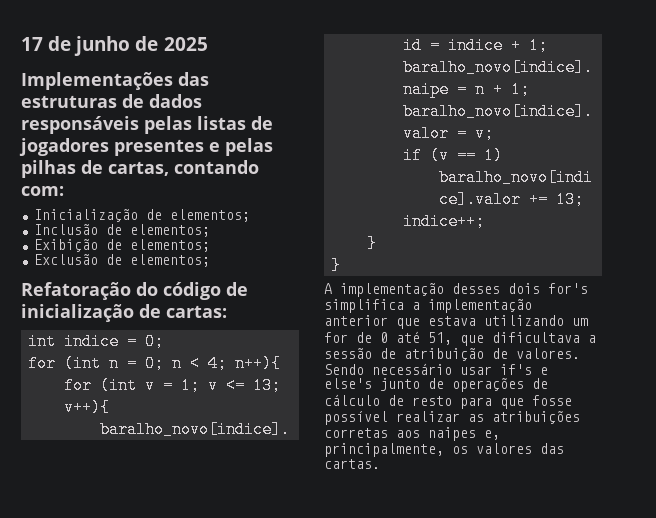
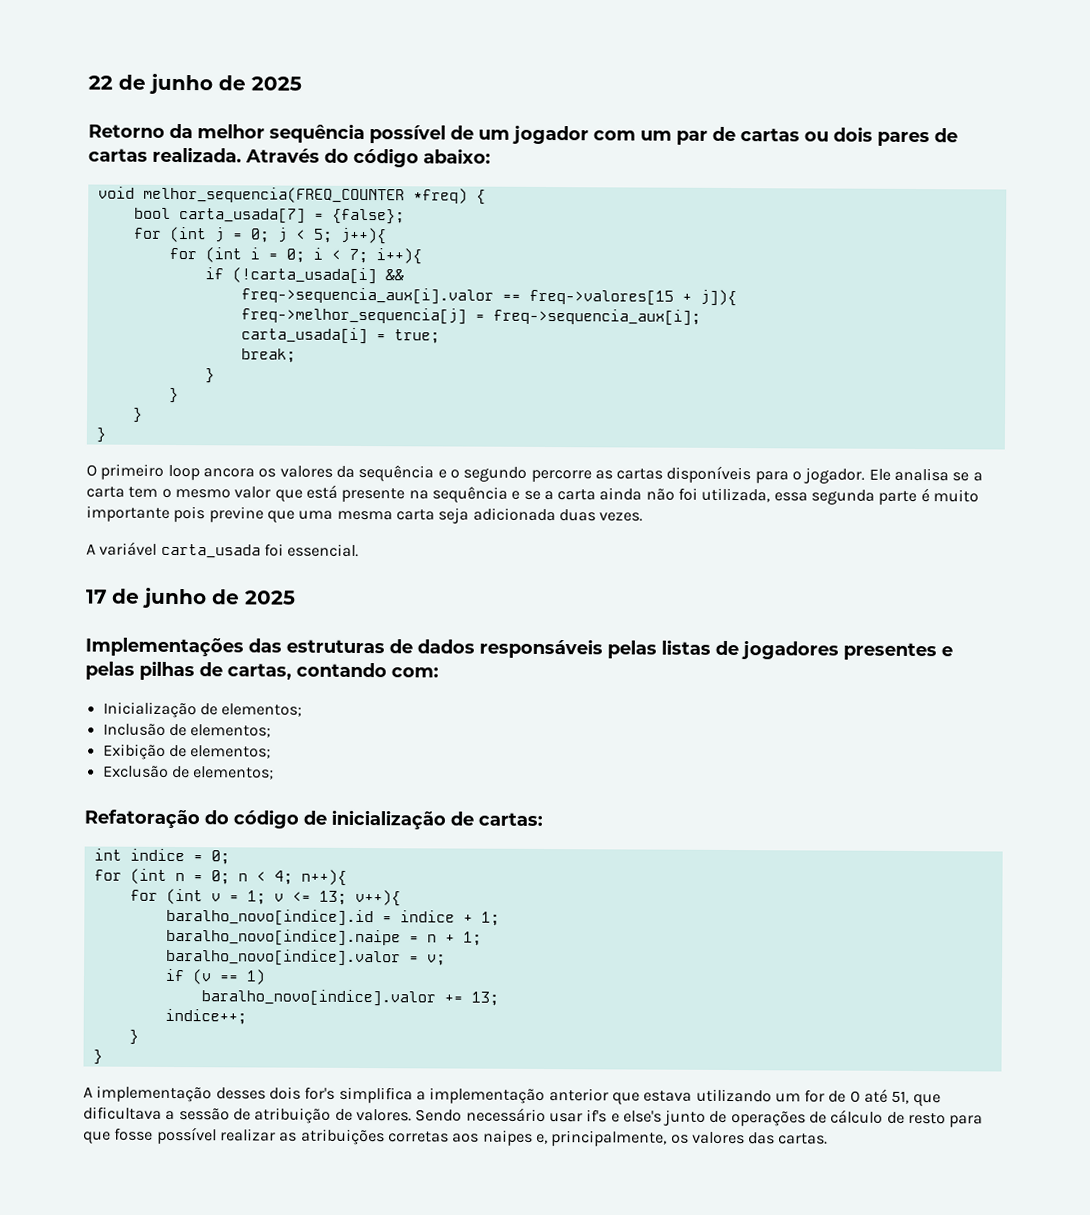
+ 22 de junho de 2025
+ Retorno da melhor sequência possível de um jogador com um par de cartas ou dois pares de cartas realizada. Através do código abaixo:
+ void melhor_sequencia(FREQ_COUNTER *freq) {
+ bool carta_usada[7] = {false};
+ for (int j = 0; j < 5; j++){
+ for (int i = 0; i < 7; i++){
+ if (!carta_usada[i] &&
+ freq->sequencia_aux[i].valor == freq->valores[15 + j]){
+ freq->melhor_sequencia[j] = freq->sequencia_aux[i];
+ carta_usada[i] = true;
+ break;
+ }
+ }
+ }
+ }
+ O primeiro loop ancora os valores da sequência e o segundo percorre as cartas disponíveis para o jogador. Ele analisa se a carta tem o mesmo valor que está presente na sequência e se a carta ainda não foi utilizada, essa segunda parte é muito importante pois previne que uma mesma carta seja adicionada duas vezes.
+ A variável carta_usada foi essencial.

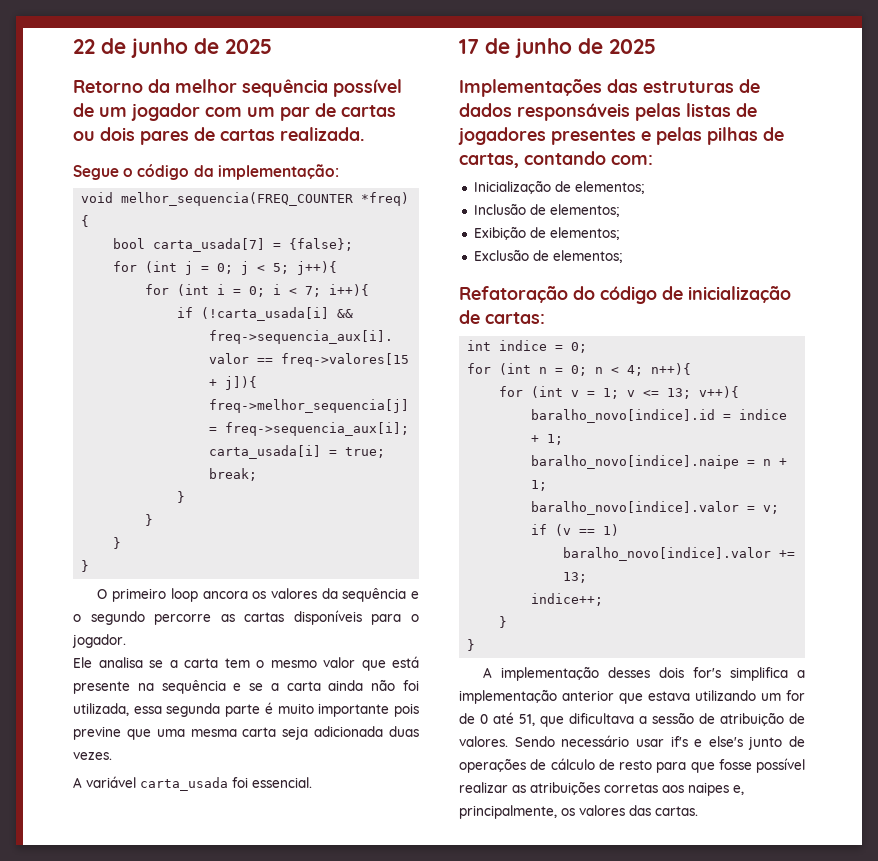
- Retorno da melhor sequência possível de um jogador com um par de cartas ou dois pares de cartas realizada. Através do código abaixo:
+ Retorno da melhor sequência possível de um jogador com um par de cartas ou dois pares de cartas realizada.
+ Segue o código da implementação:
- O primeiro loop ancora os valores da sequência e o segundo percorre as cartas disponíveis para o jogador. Ele analisa se a carta tem o mesmo valor que está presente na sequência e se a carta ainda não foi utilizada, essa segunda parte é muito importante pois previne que uma mesma carta seja adicionada duas vezes.
+ O primeiro loop ancora os valores da sequência e o segundo percorre as cartas disponíveis para o jogador.
+ Ele analisa se a carta tem o mesmo valor que está presente na sequência e se a carta ainda não foi utilizada, essa segunda parte é muito importante pois previne que uma mesma carta seja adicionada duas vezes.

